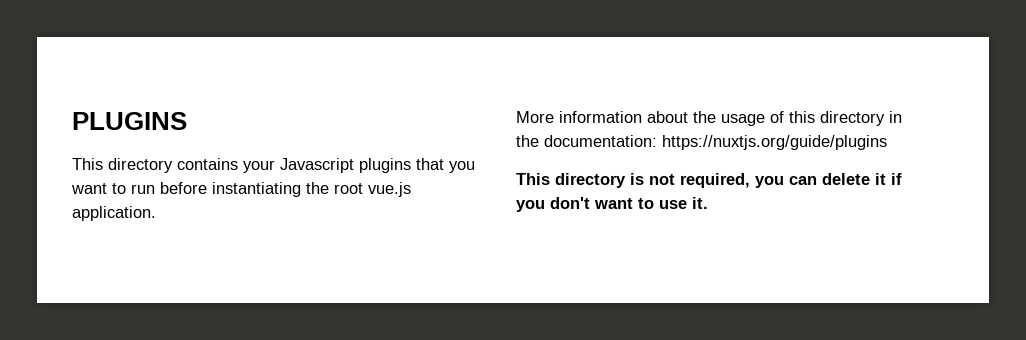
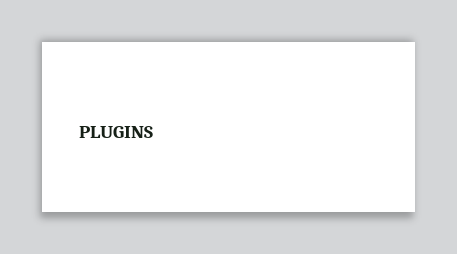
- This directory contains your Javascript plugins that you want to run before instantiating the root vue.js application.
- More information about the usage of this directory in the documentation: https://nuxtjs.org/guide/plugins
- This directory is not required, you can delete it if you don't want to use it.

